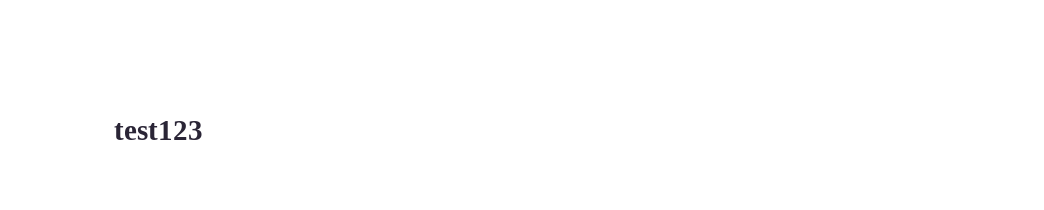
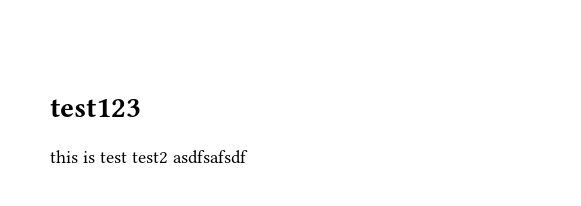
+ this is test test2 asdfsafsdf

